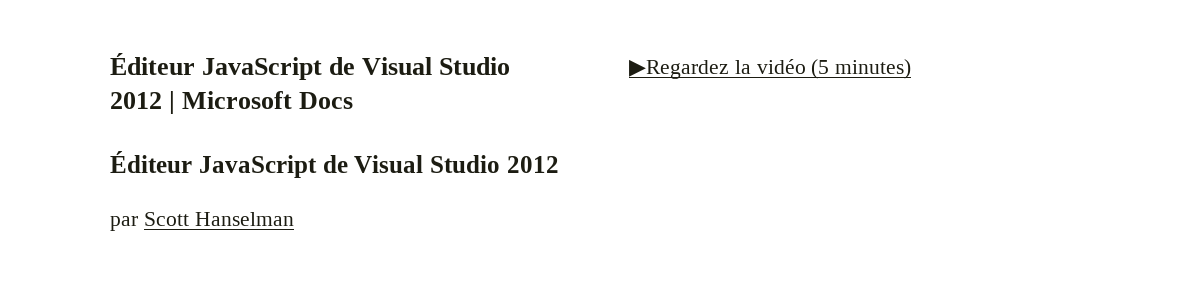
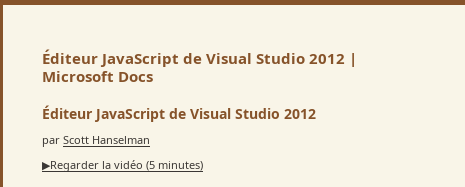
- ▶Regardez la vidéo (5 minutes)
+ ▶Regarder la vidéo (5 minutes)

